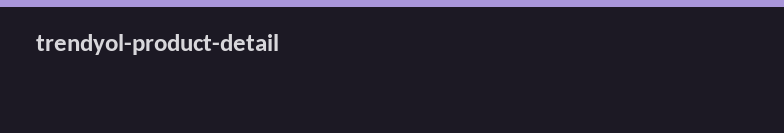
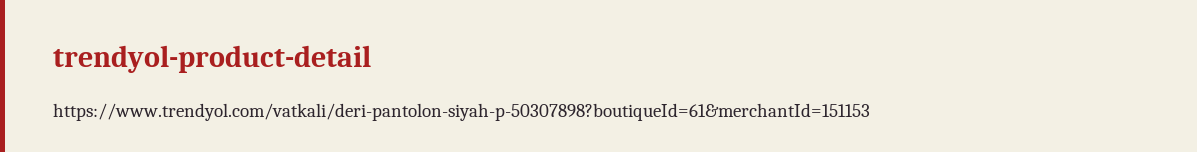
+ https://www.trendyol.com/vatkali/deri-pantolon-siyah-p-50307898?boutiqueId=61&merchantId=151153

